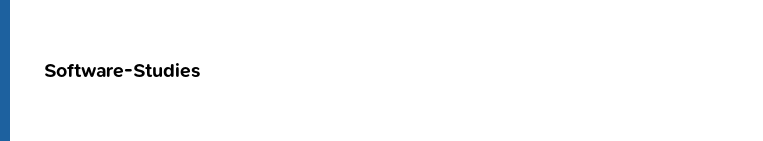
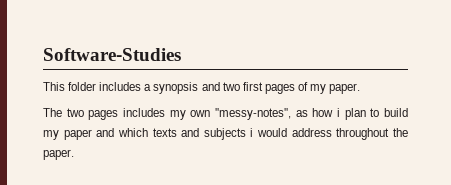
+ This folder includes a synopsis and two first pages of my paper.
+ The two pages includes my own ''messy-notes'', as how i plan to build my paper and which texts and subjects i would address throughout the paper.

